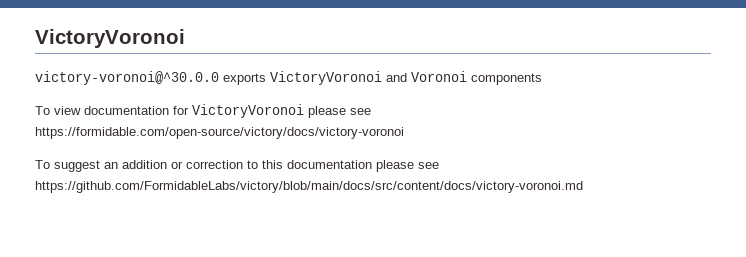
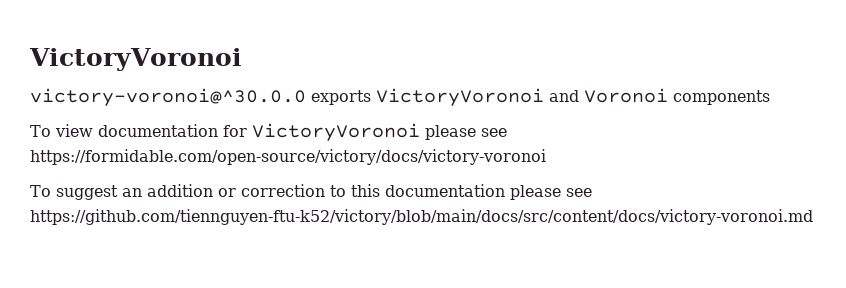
- To suggest an addition or correction to this documentation please see https://github.com/FormidableLabs/victory/blob/main/docs/src/content/docs/victory-voronoi.md
+ To suggest an addition or correction to this documentation please see https://github.com/tiennguyen-ftu-k52/victory/blob/main/docs/src/content/docs/victory-voronoi.md

